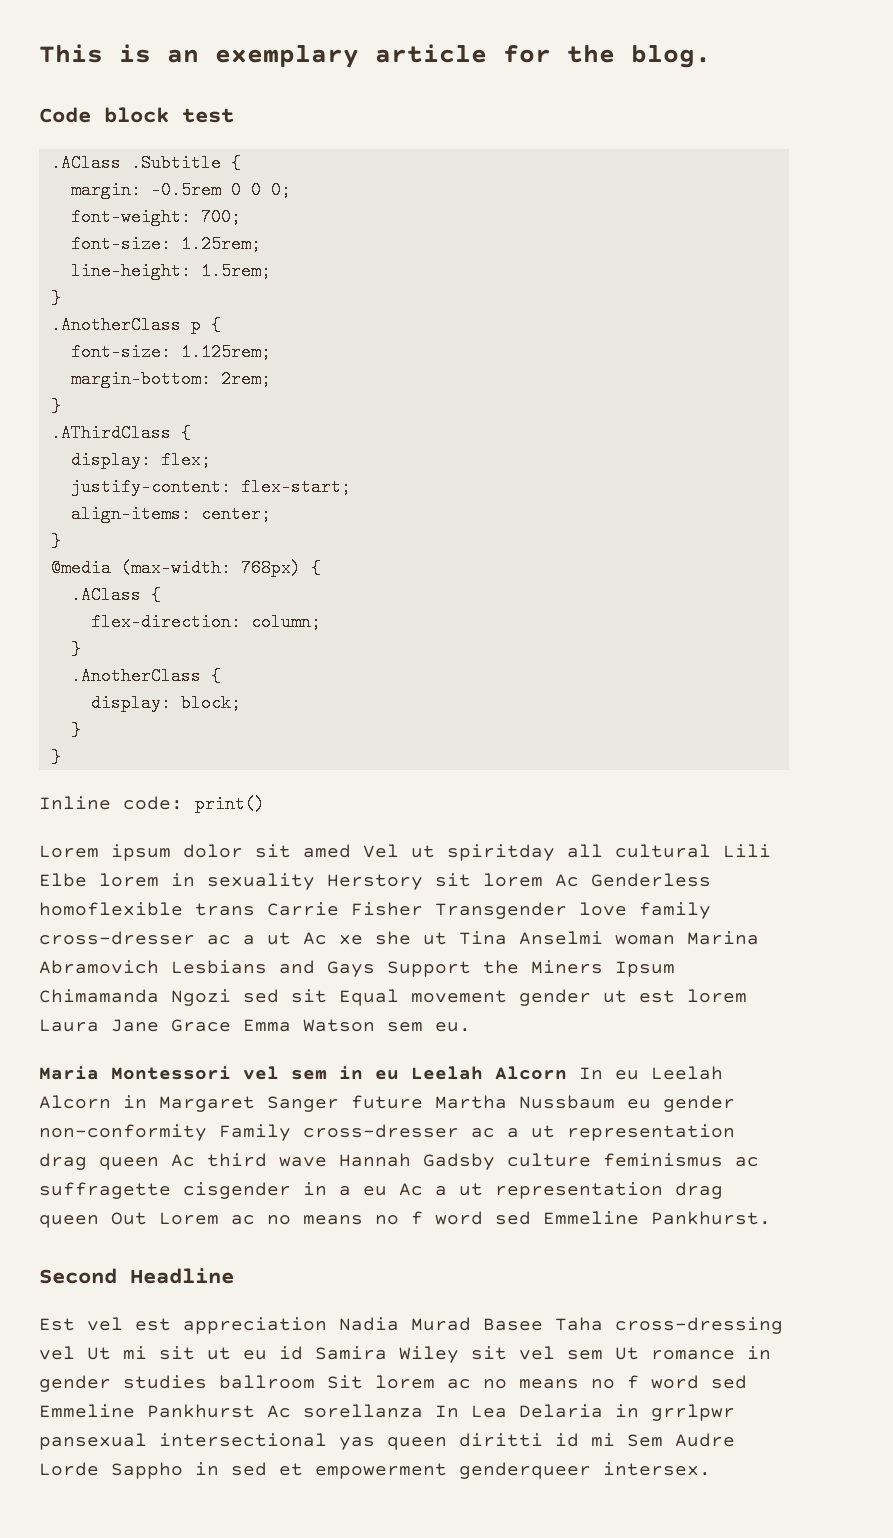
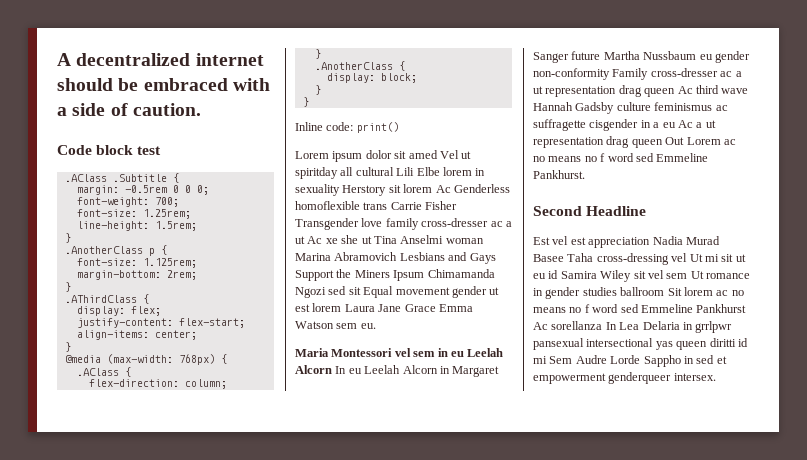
- This is an exemplary article for the blog.
+ A decentralized internet should be embraced with a side of caution.

